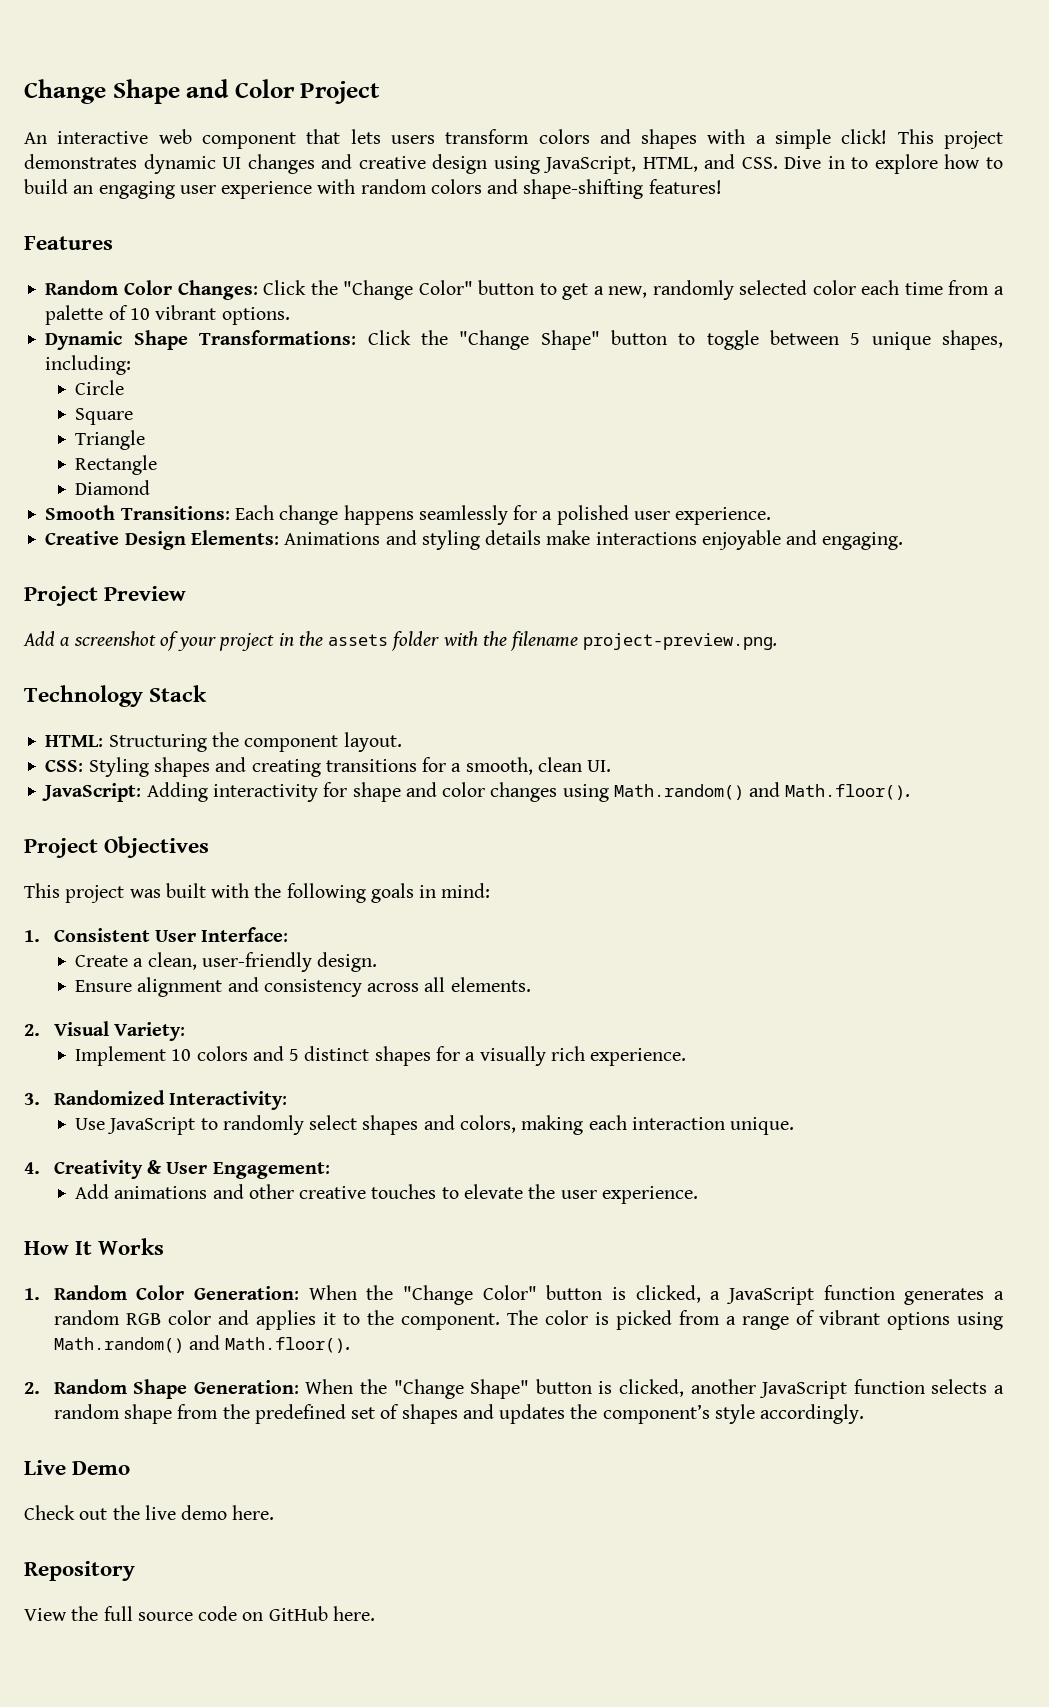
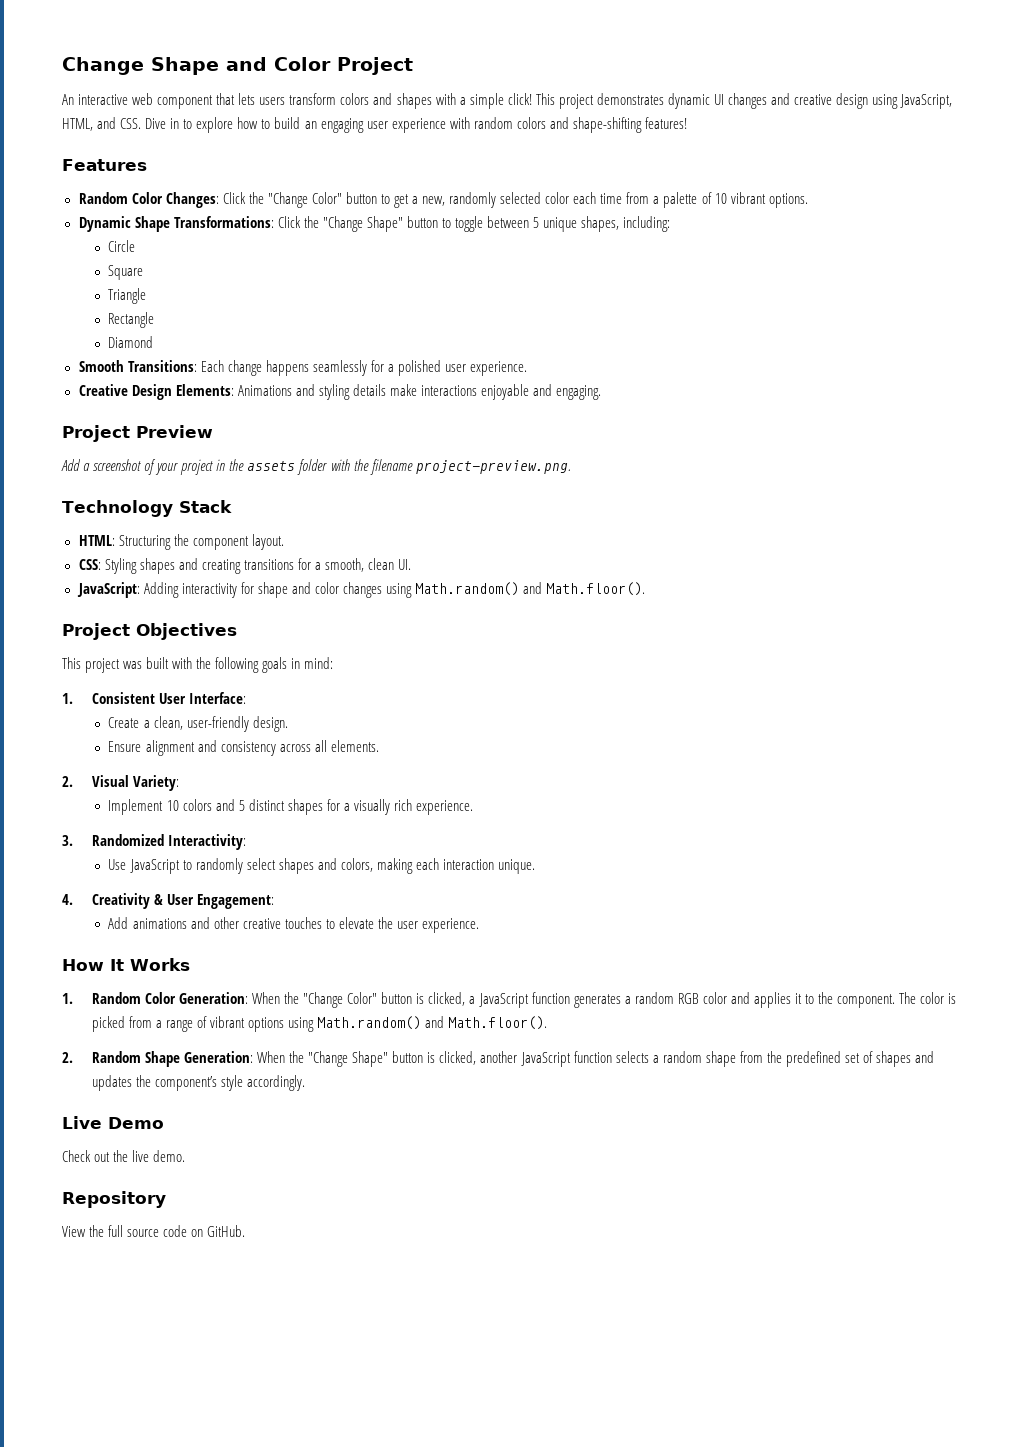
- Check out the live demo here.
+ Check out the live demo.
- View the full source code on GitHub here.
+ View the full source code on GitHub.

